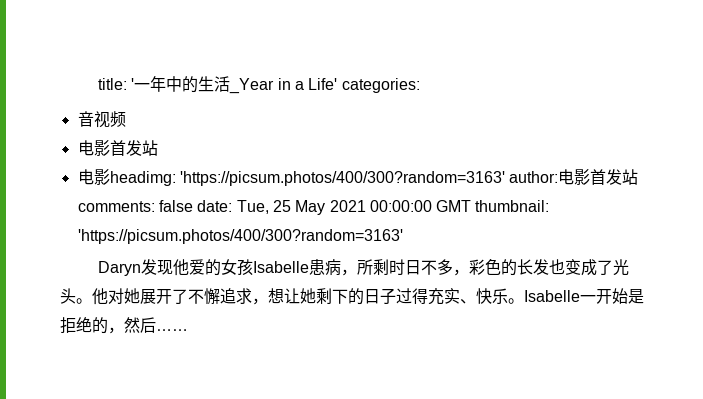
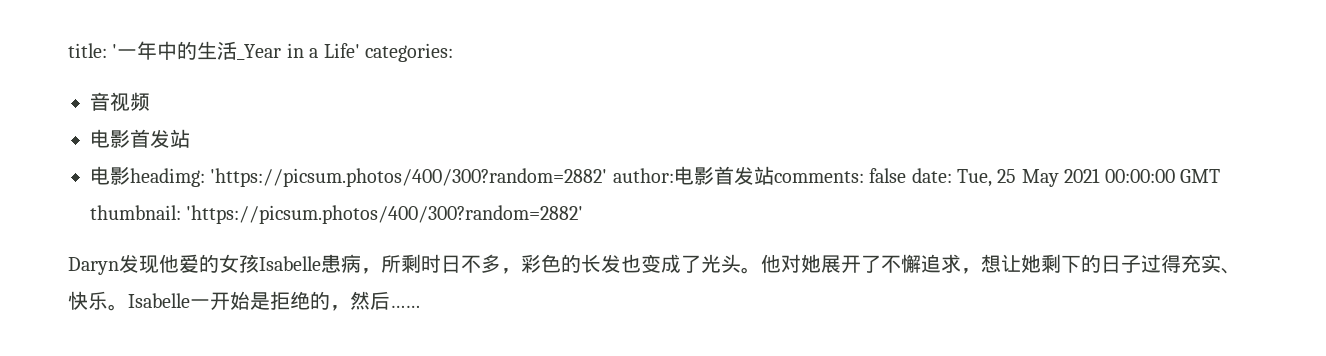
- 电影headimg: 'https://picsum.photos/400/300?random=3163' author:电影首发站comments: false date: Tue, 25 May 2021 00:00:00 GMT thumbnail: 'https://picsum.photos/400/300?random=3163'
+ 电影headimg: 'https://picsum.photos/400/300?random=2882' author:电影首发站comments: false date: Tue, 25 May 2021 00:00:00 GMT thumbnail: 'https://picsum.photos/400/300?random=2882'

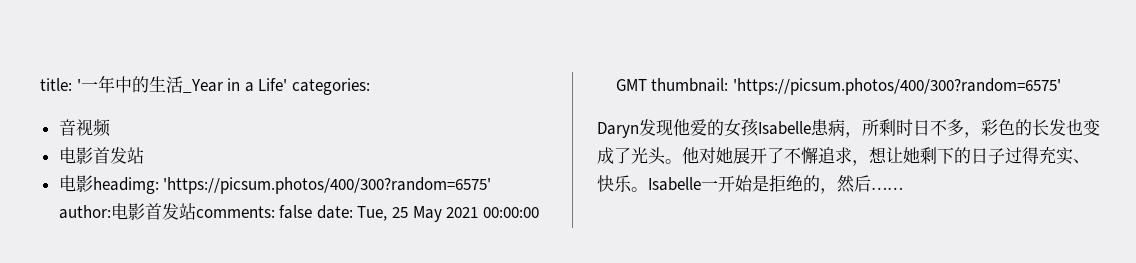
- 电影headimg: 'https://picsum.photos/400/300?random=2882' author:电影首发站comments: false date: Tue, 25 May 2021 00:00:00 GMT thumbnail: 'https://picsum.photos/400/300?random=2882'
+ 电影headimg: 'https://picsum.photos/400/300?random=6575' author:电影首发站comments: false date: Tue, 25 May 2021 00:00:00 GMT thumbnail: 'https://picsum.photos/400/300?random=6575'

